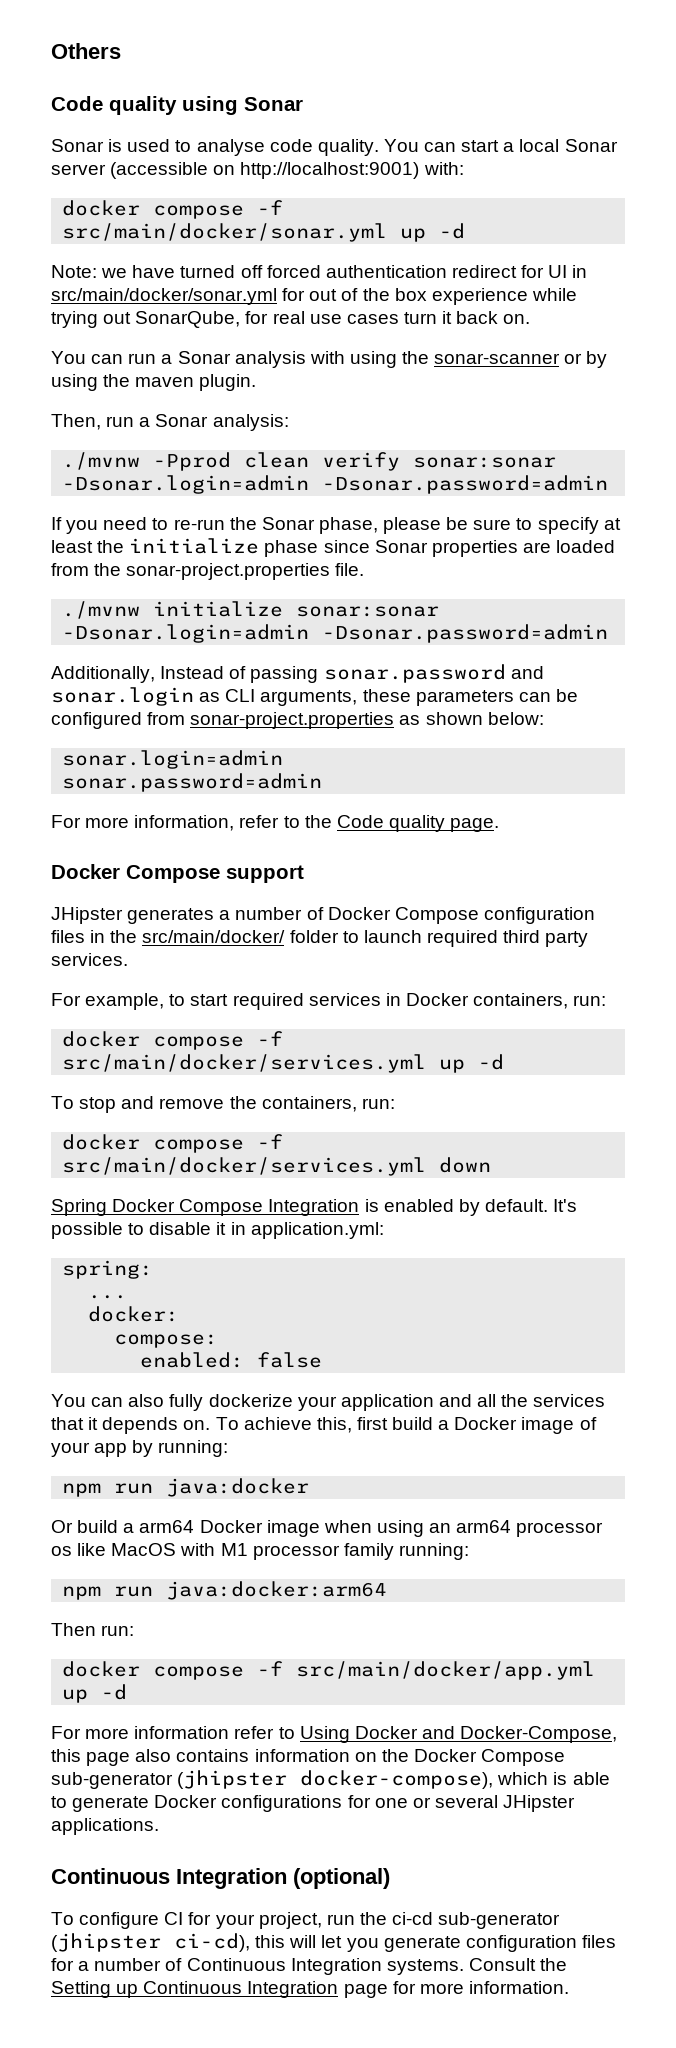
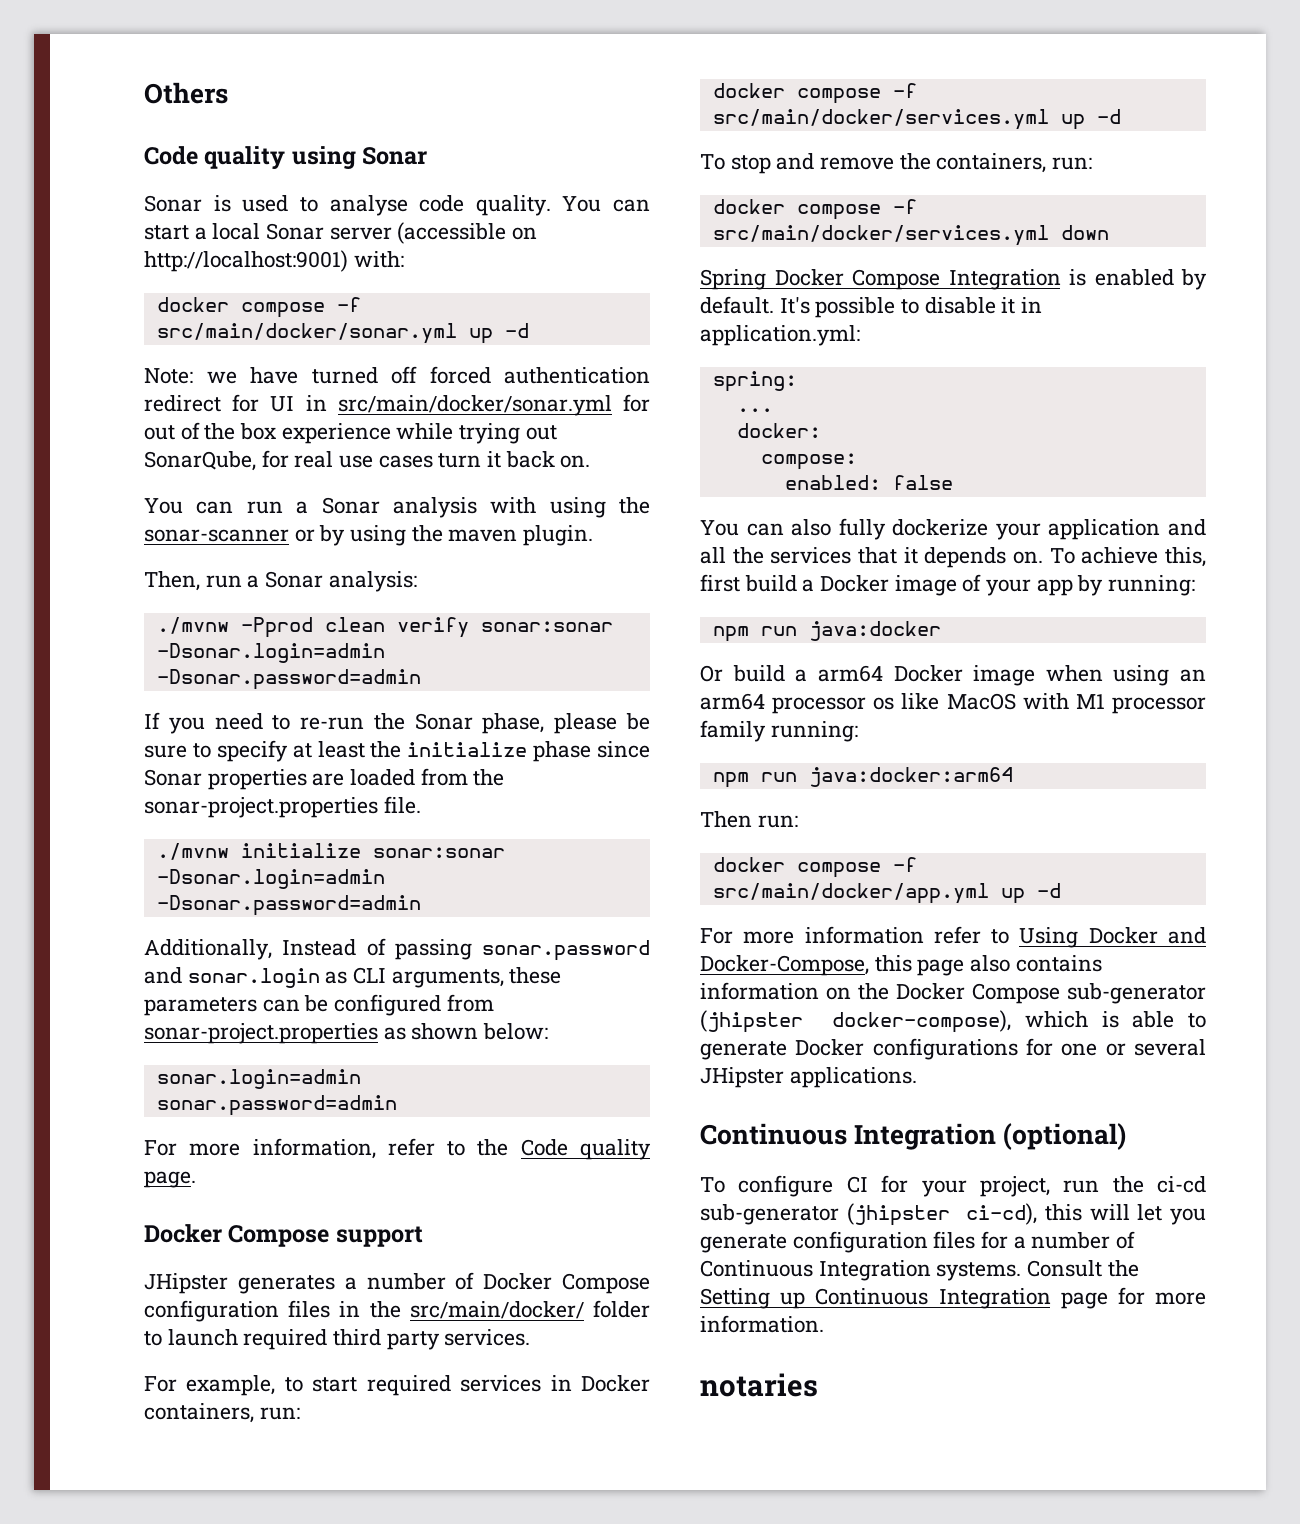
+ notaries

